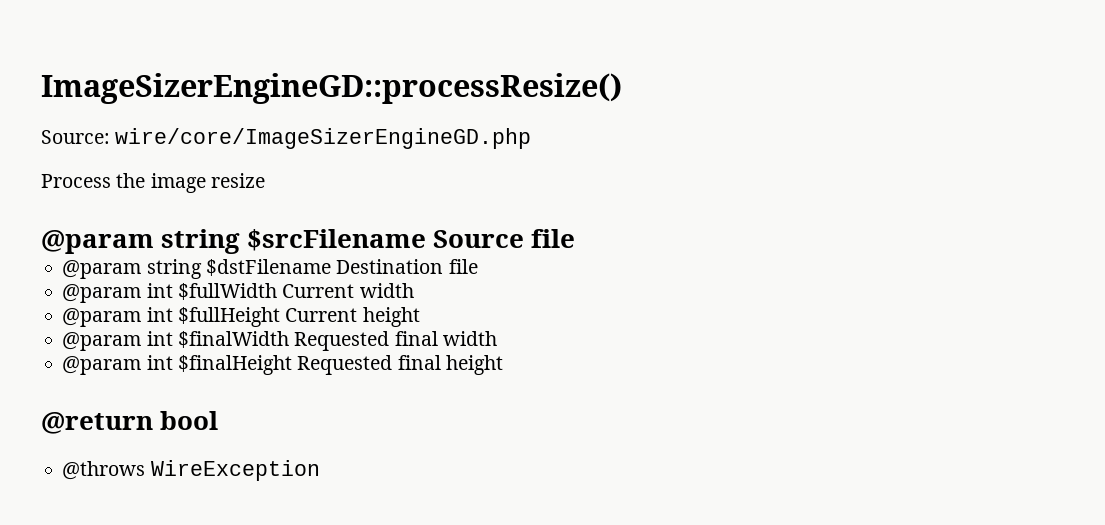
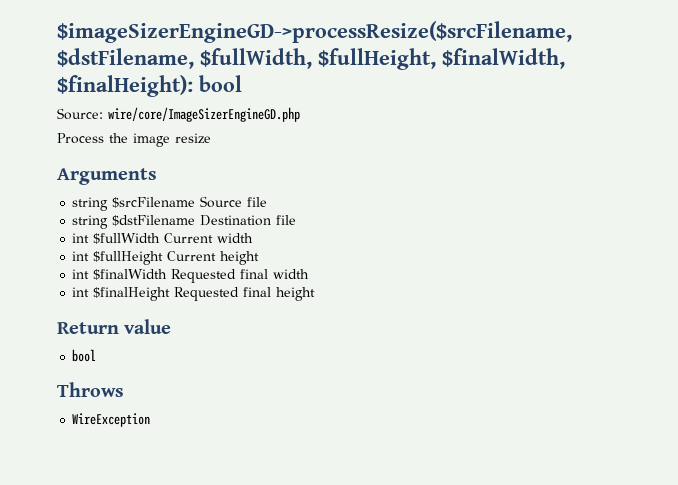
- ImageSizerEngineGD::processResize()
+ $imageSizerEngineGD->processResize($srcFilename, $dstFilename, $fullWidth, $fullHeight, $finalWidth, $finalHeight): bool
- @param string $srcFilename Source file
+ Arguments
+ string $srcFilename Source file
- @param string $dstFilename Destination file
+ string $dstFilename Destination file
- @param int $fullWidth Current width
+ int $fullWidth Current width
- @param int $fullHeight Current height
+ int $fullHeight Current height
- @param int $finalWidth Requested final width
+ int $finalWidth Requested final width
- @param int $finalHeight Requested final height
+ int $finalHeight Requested final height
- @return bool
- @throws WireException
+ Return value
+ bool
+ Throws
+ WireException

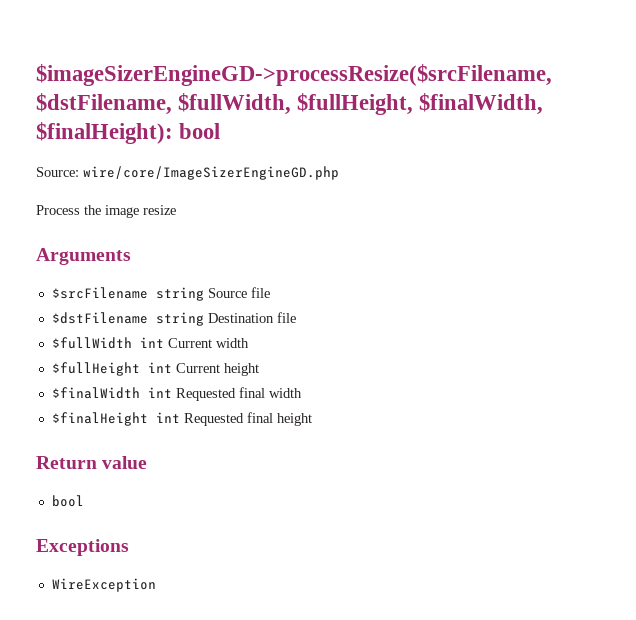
- string $srcFilename Source file
+ $srcFilename string Source file
- string $dstFilename Destination file
+ $dstFilename string Destination file
- int $fullWidth Current width
+ $fullWidth int Current width
- int $fullHeight Current height
+ $fullHeight int Current height
- int $finalWidth Requested final width
+ $finalWidth int Requested final width
- int $finalHeight Requested final height
+ $finalHeight int Requested final height
- Throws
+ Exceptions

